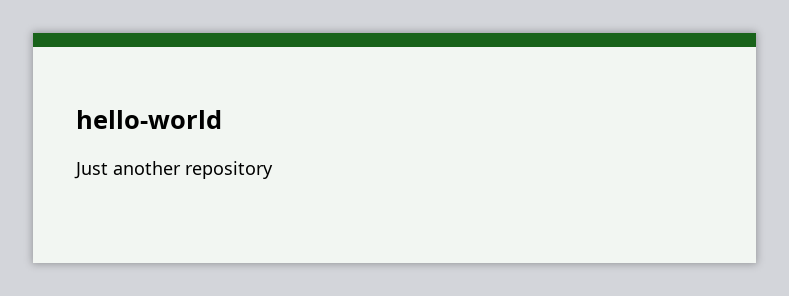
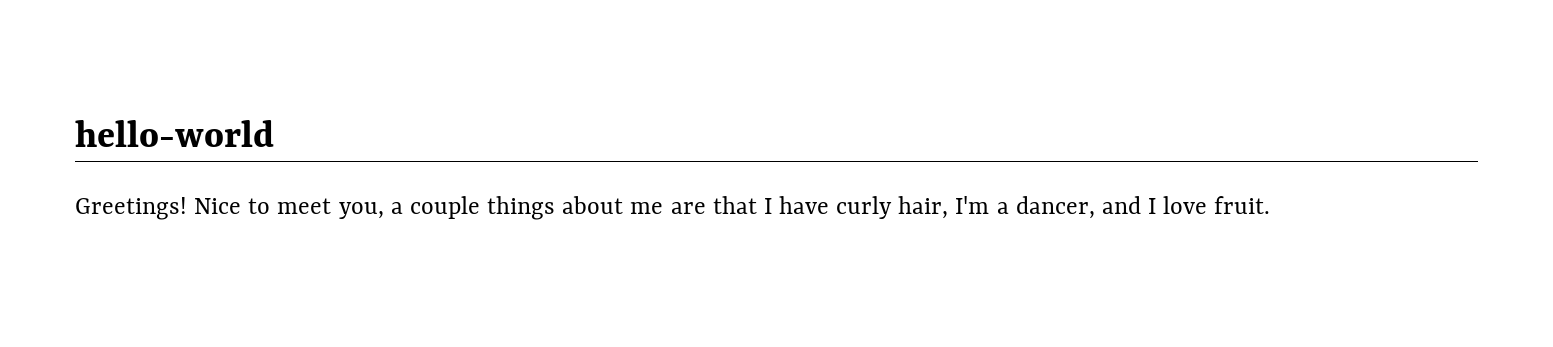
- Just another repository
+ Greetings! Nice to meet you, a couple things about me are that I have curly hair, I'm a dancer, and I love fruit.

